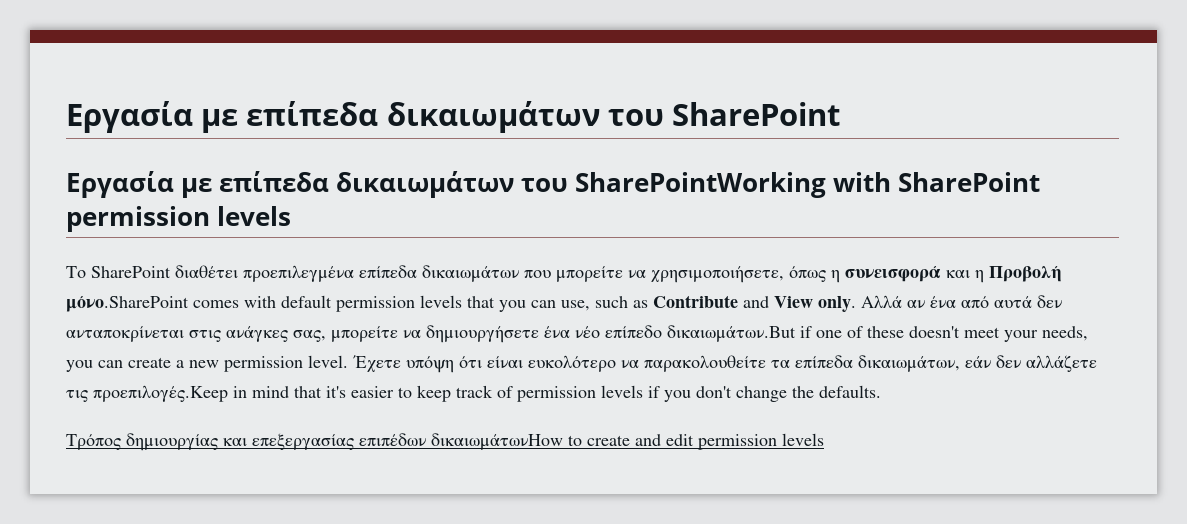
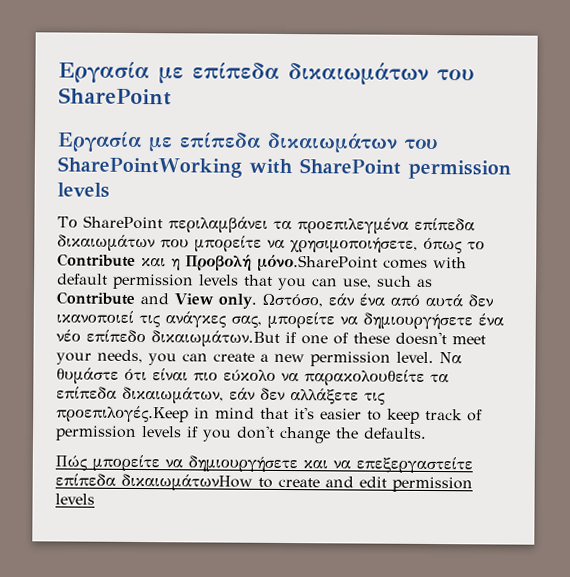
- Το SharePoint διαθέτει προεπιλεγμένα επίπεδα δικαιωμάτων που μπορείτε να χρησιμοποιήσετε, όπως η συνεισφορά και η Προβολή μόνο.SharePoint comes with default permission levels that you can use, such as Contribute and View only.
+ Το SharePoint περιλαμβάνει τα προεπιλεγμένα επίπεδα δικαιωμάτων που μπορείτε να χρησιμοποιήσετε, όπως το Contribute και η Προβολή μόνο.SharePoint comes with default permission levels that you can use, such as Contribute and View only.
- Αλλά αν ένα από αυτά δεν ανταποκρίνεται στις ανάγκες σας, μπορείτε να δημιουργήσετε ένα νέο επίπεδο δικαιωμάτων.But if one of these doesn't meet your needs, you can create a new permission level.
+ Ωστόσο, εάν ένα από αυτά δεν ικανοποιεί τις ανάγκες σας, μπορείτε να δημιουργήσετε ένα νέο επίπεδο δικαιωμάτων.But if one of these doesn't meet your needs, you can create a new permission level.
- Έχετε υπόψη ότι είναι ευκολότερο να παρακολουθείτε τα επίπεδα δικαιωμάτων, εάν δεν αλλάζετε τις προεπιλογές.Keep in mind that it's easier to keep track of permission levels if you don't change the defaults.
+ Να θυμάστε ότι είναι πιο εύκολο να παρακολουθείτε τα επίπεδα δικαιωμάτων, εάν δεν αλλάξετε τις προεπιλογές.Keep in mind that it's easier to keep track of permission levels if you don't change the defaults.
- Τρόπος δημιουργίας και επεξεργασίας επιπέδων δικαιωμάτωνHow to create and edit permission levels
+ Πώς μπορείτε να δημιουργήσετε και να επεξεργαστείτε επίπεδα δικαιωμάτωνHow to create and edit permission levels

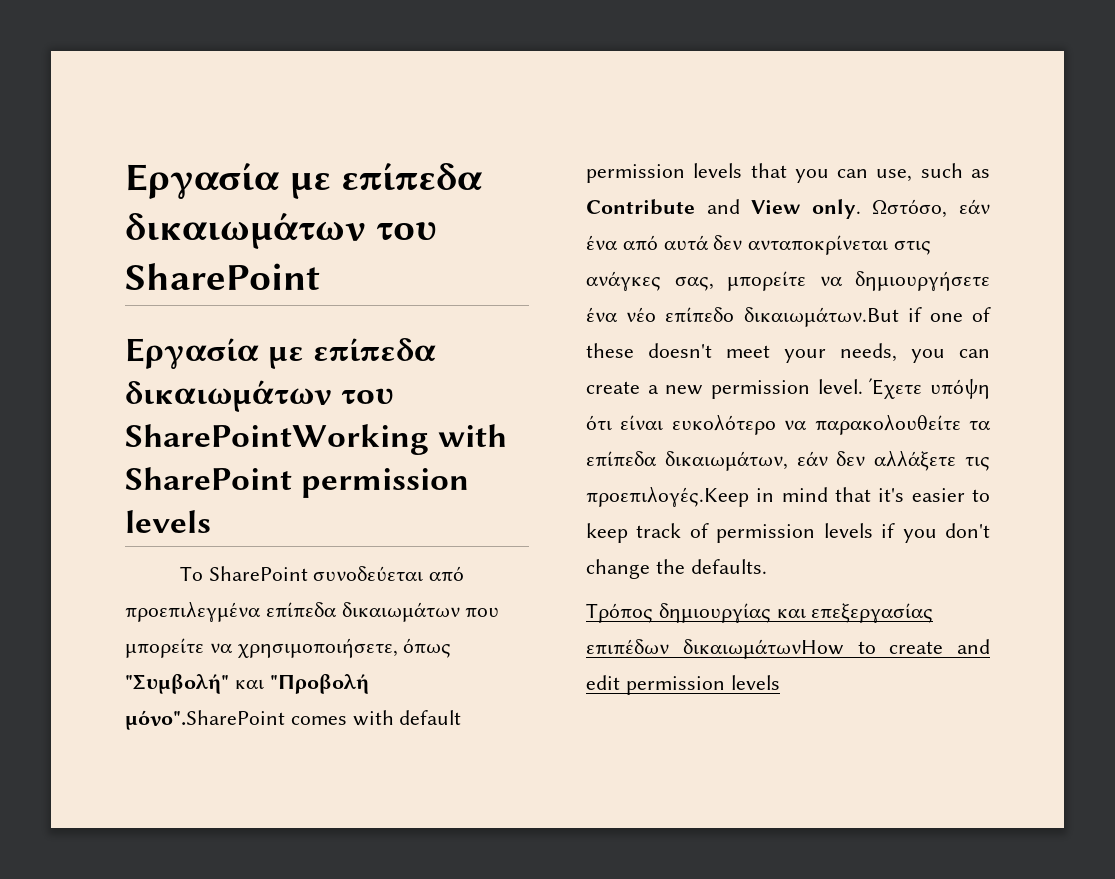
- Το SharePoint περιλαμβάνει τα προεπιλεγμένα επίπεδα δικαιωμάτων που μπορείτε να χρησιμοποιήσετε, όπως το Contribute και η Προβολή μόνο.SharePoint comes with default permission levels that you can use, such as Contribute and View only.
+ Το SharePoint συνοδεύεται από προεπιλεγμένα επίπεδα δικαιωμάτων που μπορείτε να χρησιμοποιήσετε, όπως "Συμβολή" και "Προβολή μόνο".SharePoint comes with default permission levels that you can use, such as Contribute and View only.
- Ωστόσο, εάν ένα από αυτά δεν ικανοποιεί τις ανάγκες σας, μπορείτε να δημιουργήσετε ένα νέο επίπεδο δικαιωμάτων.But if one of these doesn't meet your needs, you can create a new permission level.
+ Ωστόσο, εάν ένα από αυτά δεν ανταποκρίνεται στις ανάγκες σας, μπορείτε να δημιουργήσετε ένα νέο επίπεδο δικαιωμάτων.But if one of these doesn't meet your needs, you can create a new permission level.
- Να θυμάστε ότι είναι πιο εύκολο να παρακολουθείτε τα επίπεδα δικαιωμάτων, εάν δεν αλλάξετε τις προεπιλογές.Keep in mind that it's easier to keep track of permission levels if you don't change the defaults.
+ Έχετε υπόψη ότι είναι ευκολότερο να παρακολουθείτε τα επίπεδα δικαιωμάτων, εάν δεν αλλάξετε τις προεπιλογές.Keep in mind that it's easier to keep track of permission levels if you don't change the defaults.
- Πώς μπορείτε να δημιουργήσετε και να επεξεργαστείτε επίπεδα δικαιωμάτωνHow to create and edit permission levels
+ Τρόπος δημιουργίας και επεξεργασίας επιπέδων δικαιωμάτωνHow to create and edit permission levels

